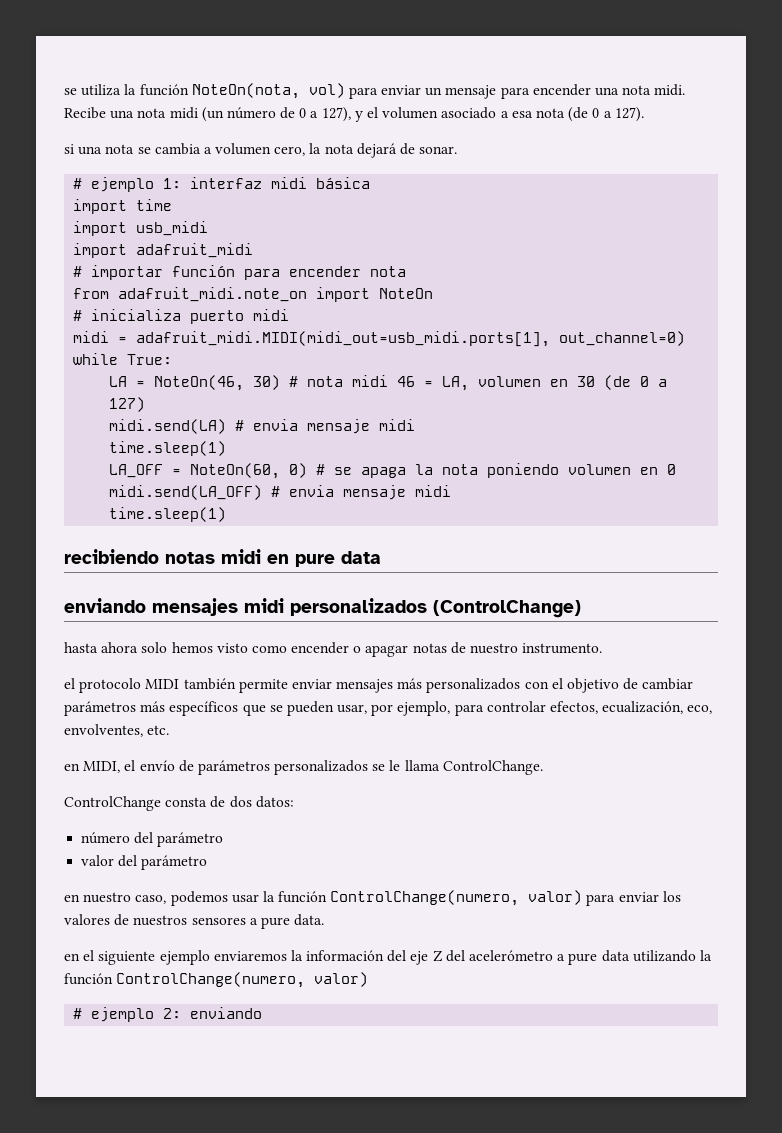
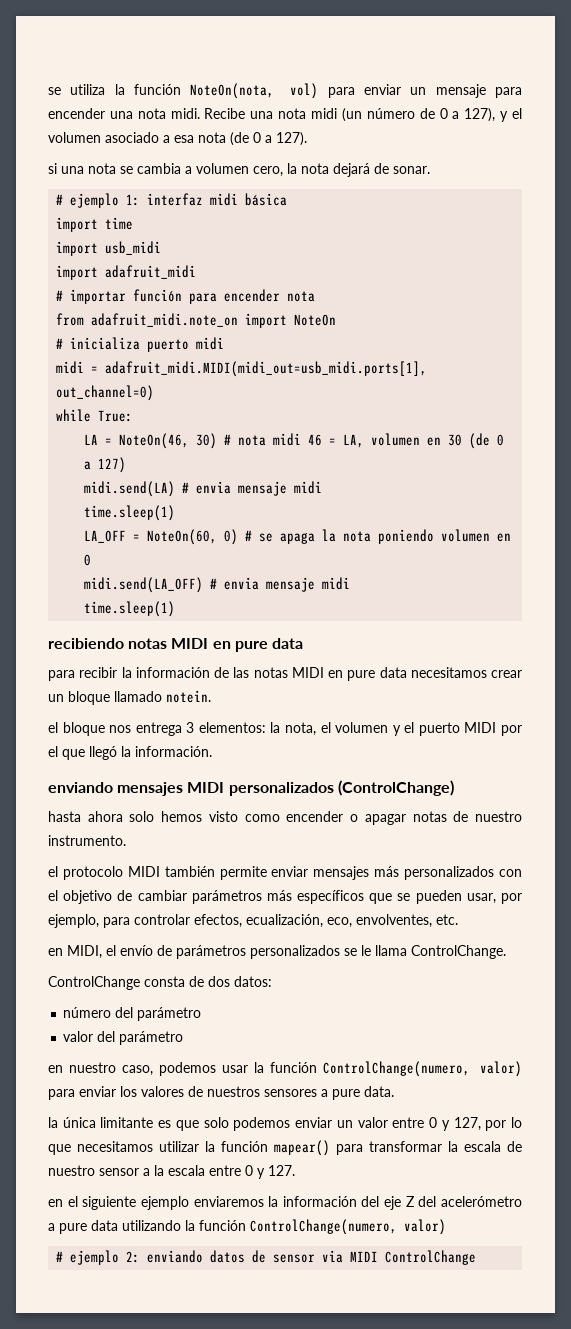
- recibiendo notas midi en pure data
+ recibiendo notas MIDI en pure data
+ para recibir la información de las notas MIDI en pure data necesitamos crear un bloque llamado notein.
+ el bloque nos entrega 3 elementos: la nota, el volumen y el puerto MIDI por el que llegó la información.
- enviando mensajes midi personalizados (ControlChange)
+ enviando mensajes MIDI personalizados (ControlChange)
+ la única limitante es que solo podemos enviar un valor entre 0 y 127, por lo que necesitamos utilizar la función mapear() para transformar la escala de nuestro sensor a la escala entre 0 y 127.
- # ejemplo 2: enviando
+ # ejemplo 2: enviando datos de sensor via MIDI ControlChange

